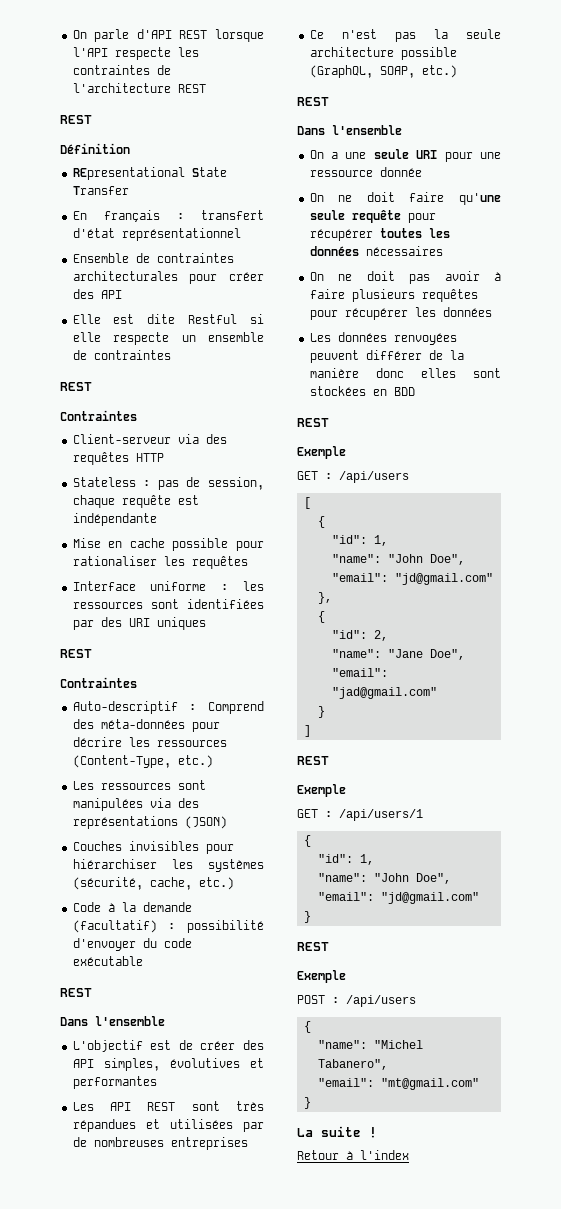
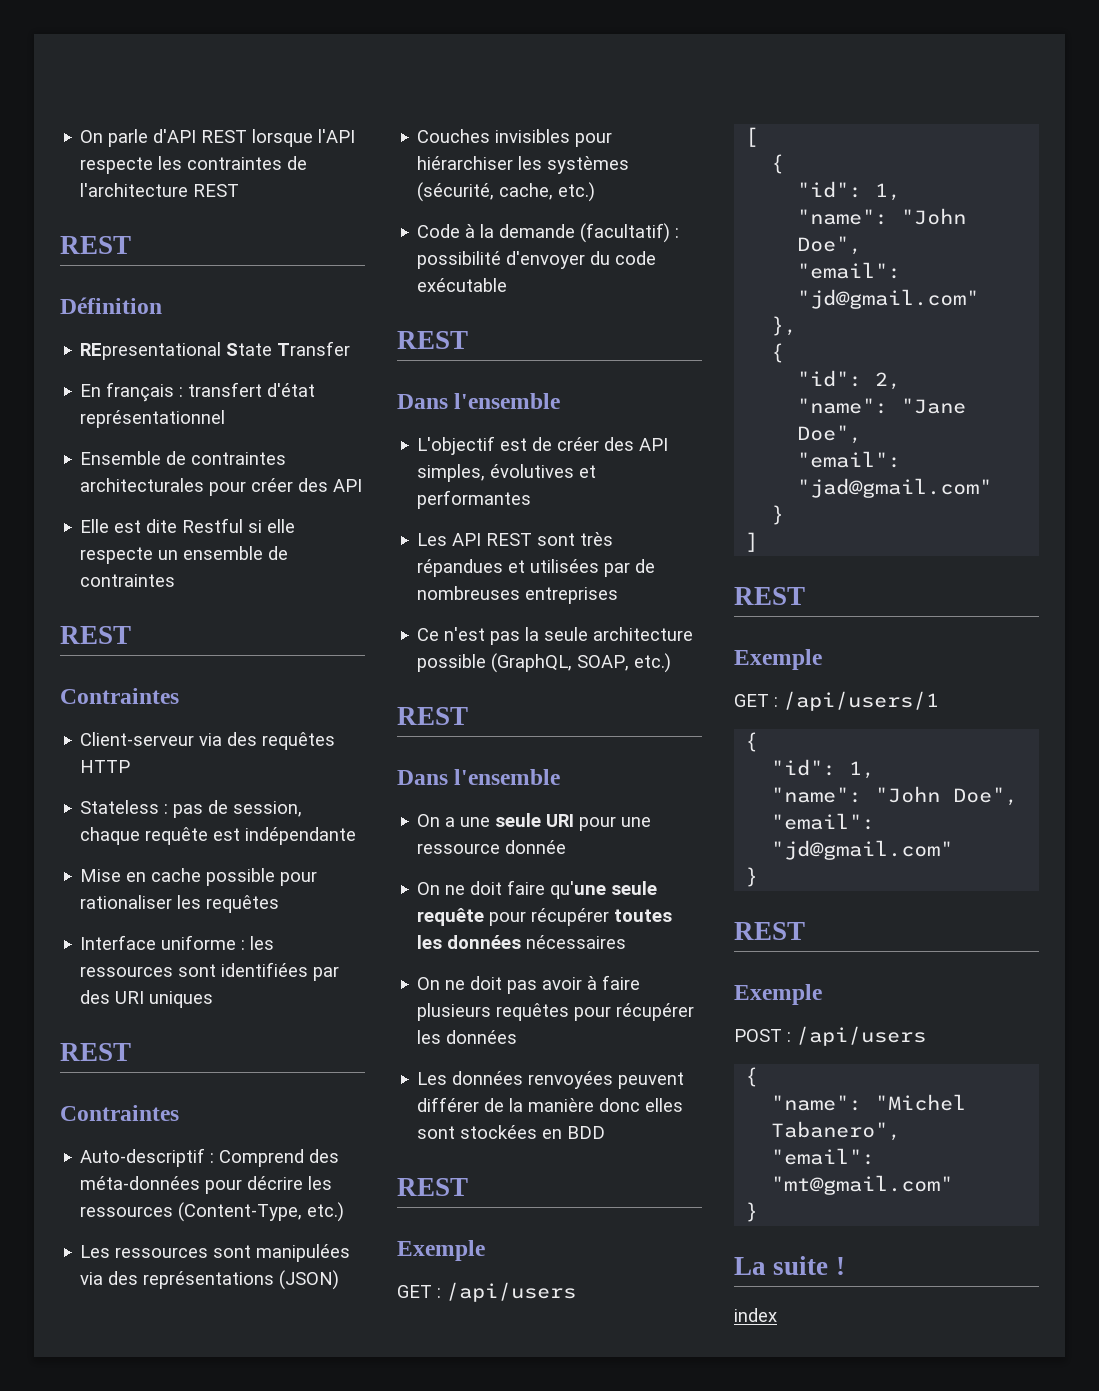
- Retour à l'index
+ index

